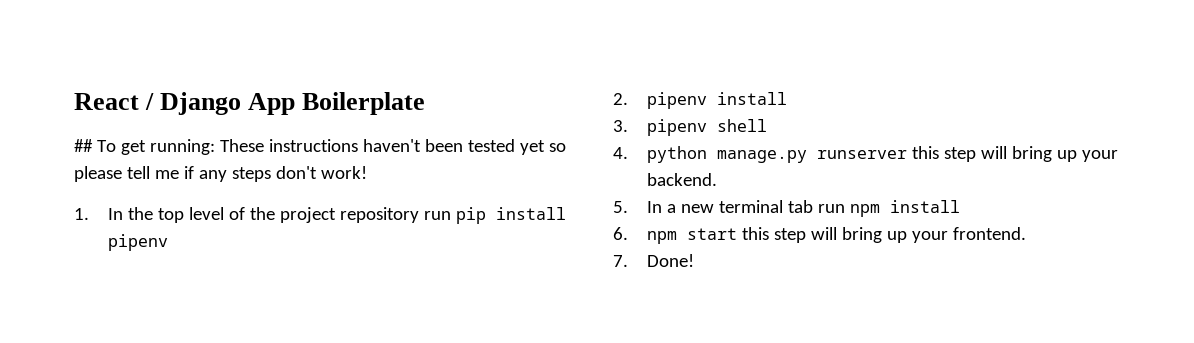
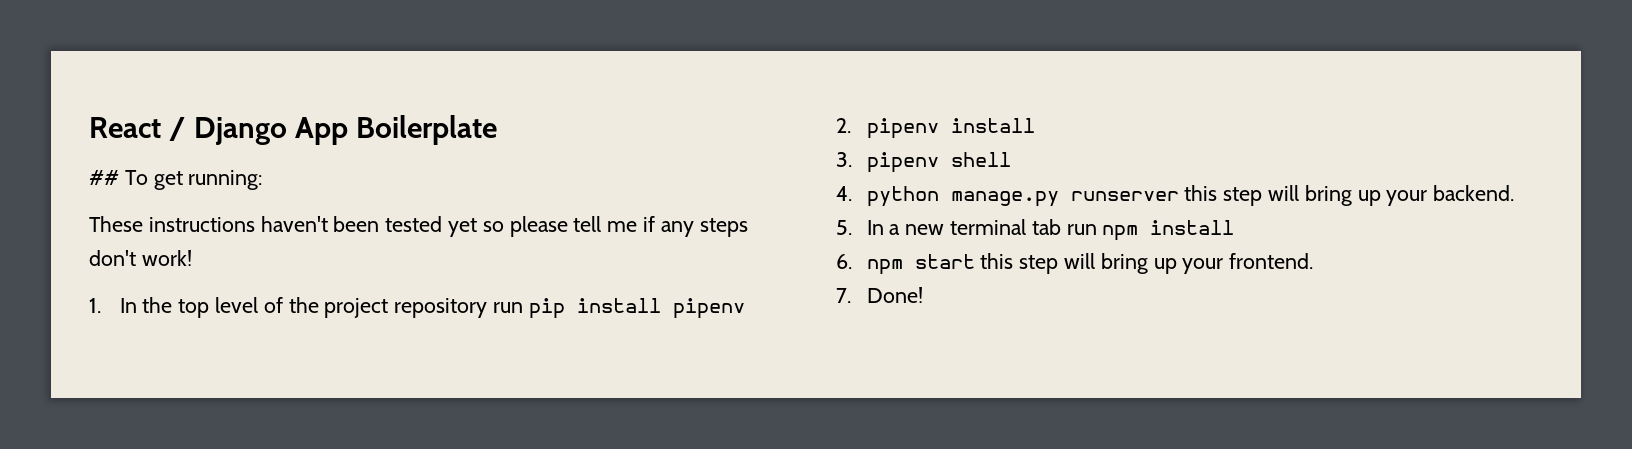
- ## To get running: These instructions haven't been tested yet so please tell me if any steps don't work!
+ ## To get running:
+ These instructions haven't been tested yet so please tell me if any steps don't work!

